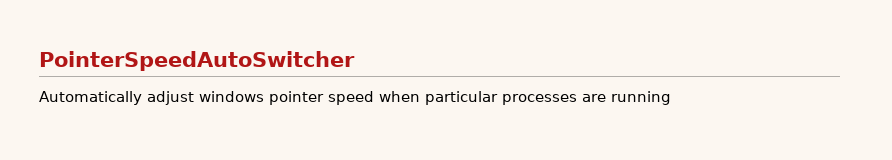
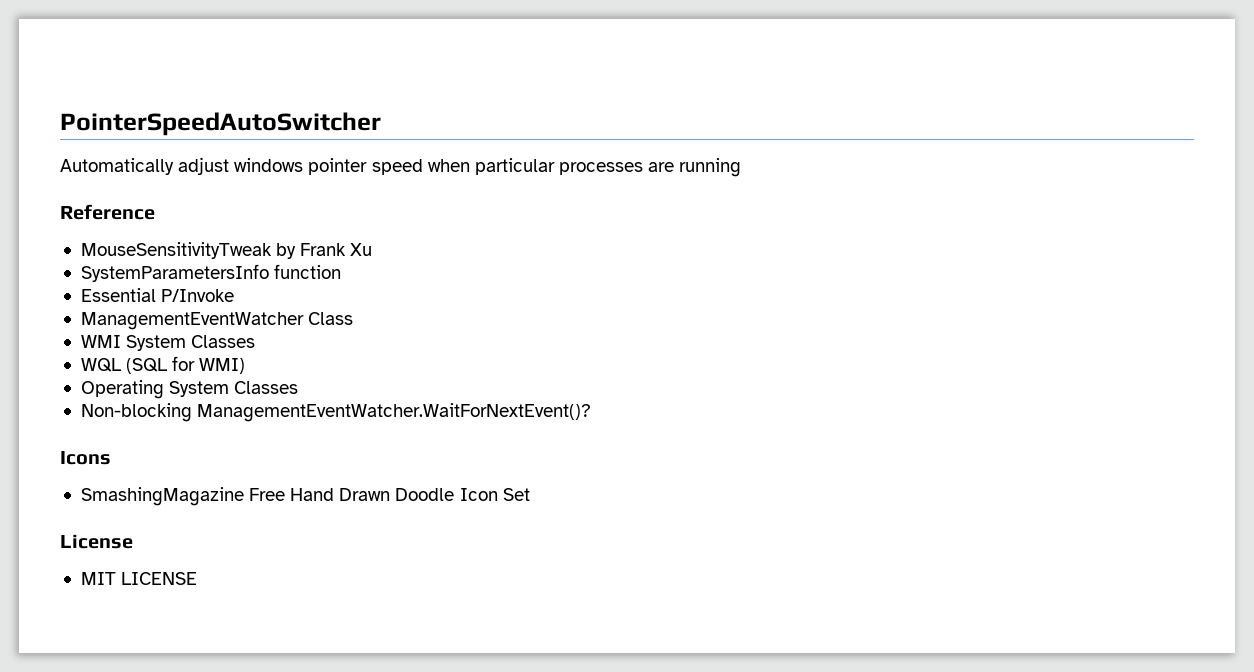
+ Reference
+ MouseSensitivityTweak by Frank Xu
+ SystemParametersInfo function
+ Essential P/Invoke
+ ManagementEventWatcher Class
+ WMI System Classes
+ WQL (SQL for WMI)
+ Operating System Classes
+ Non-blocking ManagementEventWatcher.WaitForNextEvent()?
+ Icons
+ SmashingMagazine Free Hand Drawn Doodle Icon Set
+ License
+ MIT LICENSE

